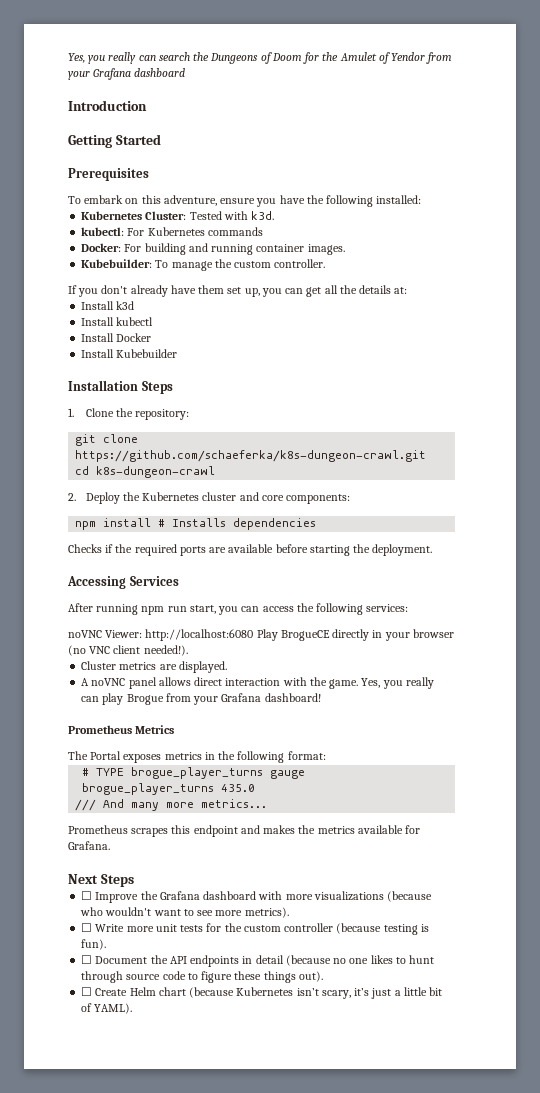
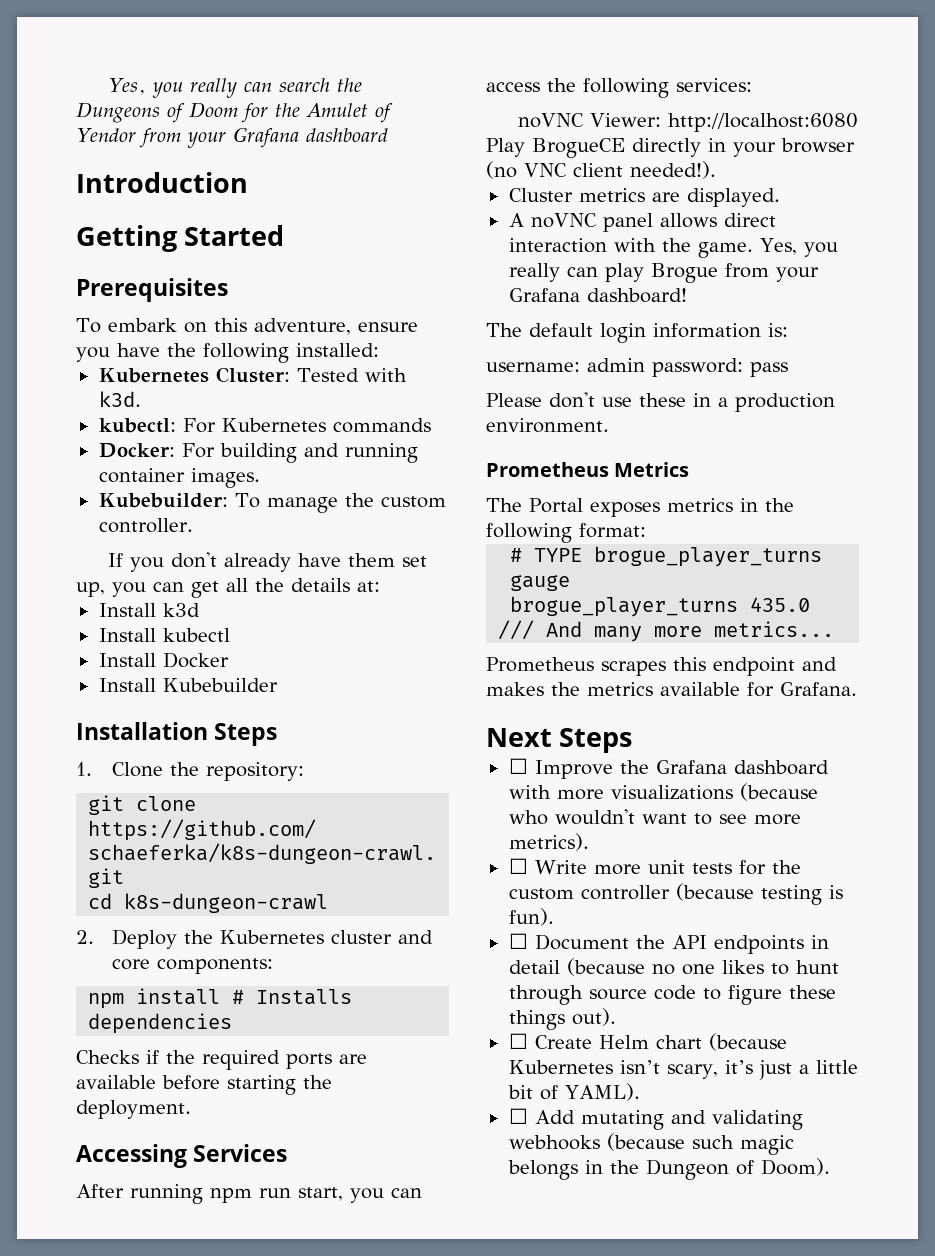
+ The default login information is:
+ username: admin password: pass
+ Please don't use these in a production environment.
+ ☐ Add mutating and validating webhooks (because such magic belongs in the Dungeon of Doom).

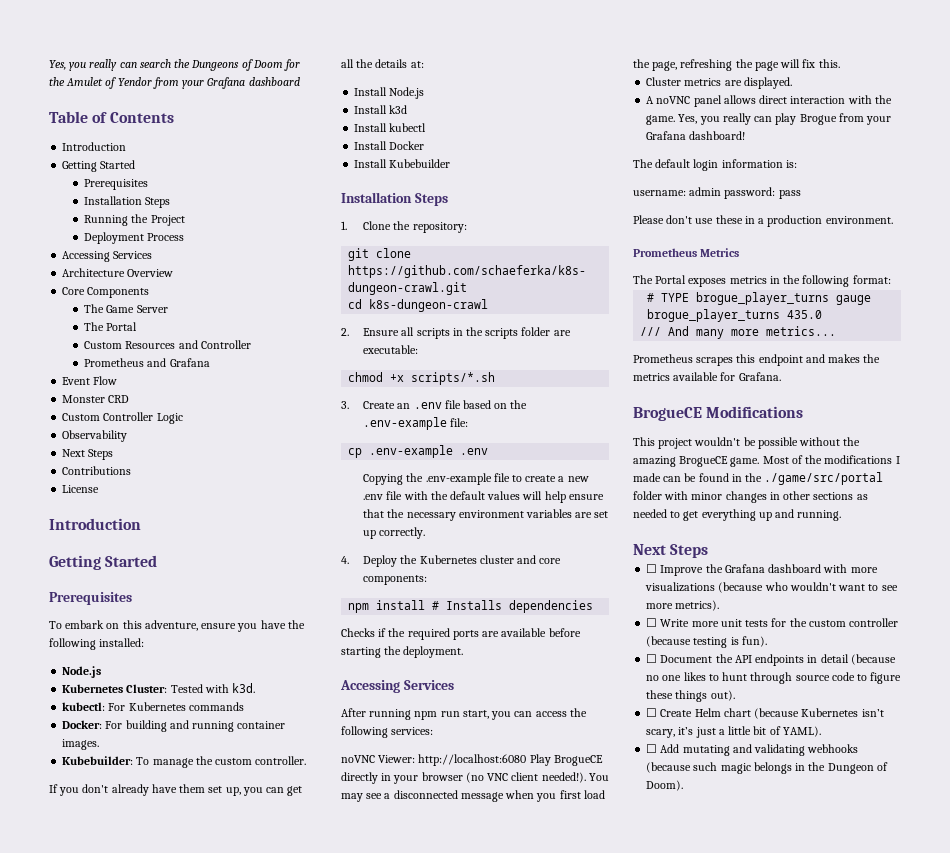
+ Table of Contents
+ Introduction
+ Getting Started
+ Prerequisites
+ Installation Steps
+ Running the Project
+ Deployment Process
+ Accessing Services
+ Architecture Overview
+ Core Components
+ The Game Server
+ The Portal
+ Custom Resources and Controller
+ Prometheus and Grafana
+ Event Flow
+ Monster CRD
+ Custom Controller Logic
+ Observability
+ Next Steps
+ Contributions
+ License
  To embark on this adventure, ensure you have the following installed:
+ Node.js
+ Install Node.js
- 2. Deploy the Kubernetes cluster and core components:
+ 2. Ensure all scripts in the scripts folder are executable:
+ chmod +x scripts/*.sh
+ 3. Create an .env file based on the .env-example file:
+ cp .env-example .env
+ Copying the .env-example file to create a new .env file with the default values will help ensure that the necessary environment variables are set up correctly.
+ 4. Deploy the Kubernetes cluster and core components:
+ You may see a disconnected message when you first load the page, refreshing the page will fix this.
+ BrogueCE Modifications
+ This project wouldn't be possible without the amazing BrogueCE game. Most of the modifications I made can be found in the ./game/src/portal folder with minor changes in other sections as needed to get everything up and running.

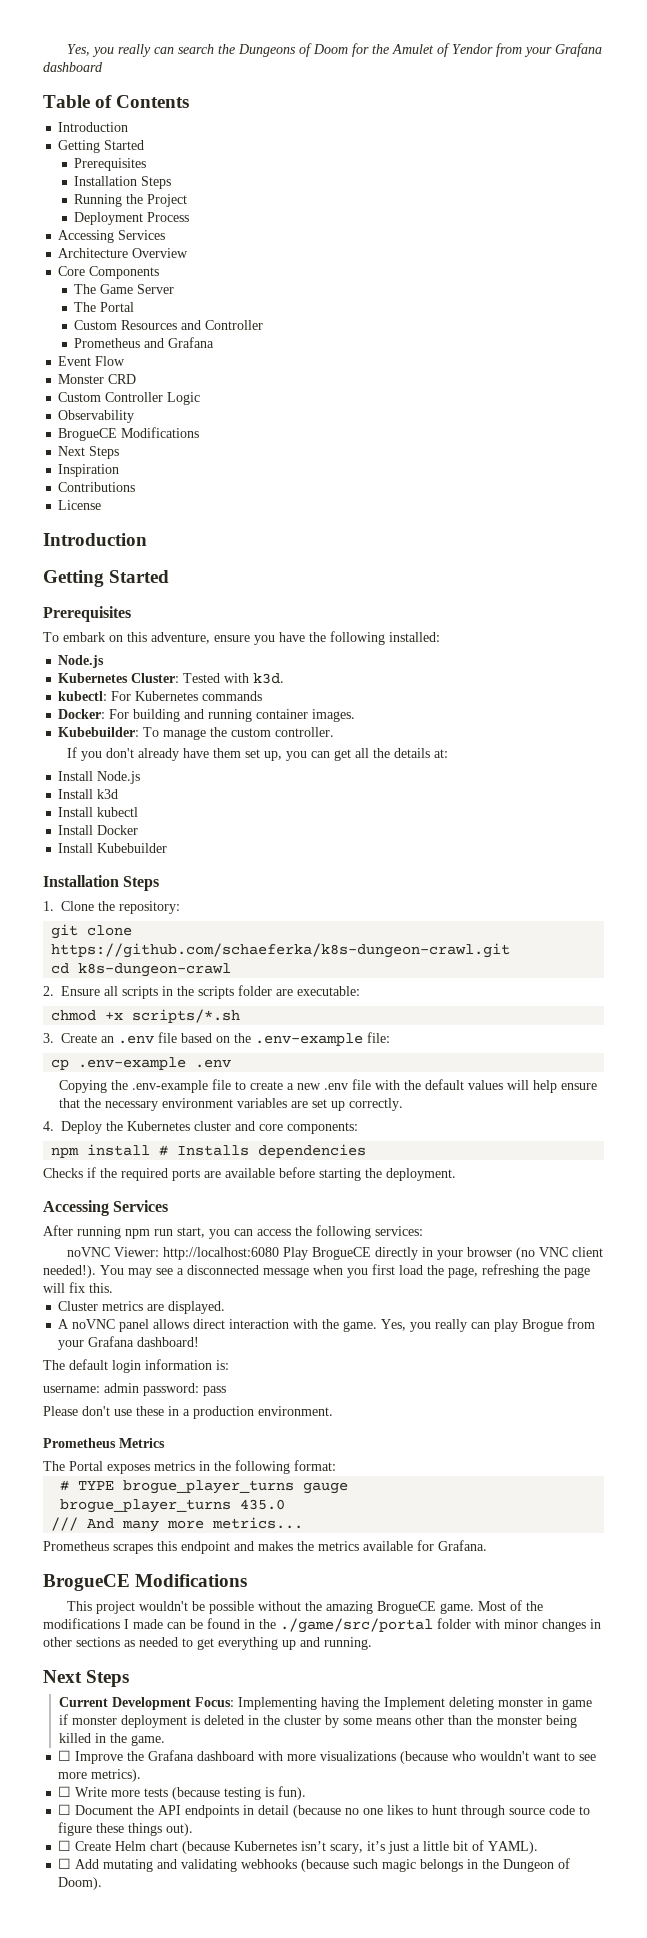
  Observability
+ BrogueCE Modifications
  Next Steps
+ Inspiration
+ Current Development Focus: Implementing having the Implement deleting monster in game if monster deployment is deleted in the cluster by some means other than the monster being killed in the game.
- ☐ Write more unit tests for the custom controller (because testing is fun).
+ ☐ Write more tests (because testing is fun).

